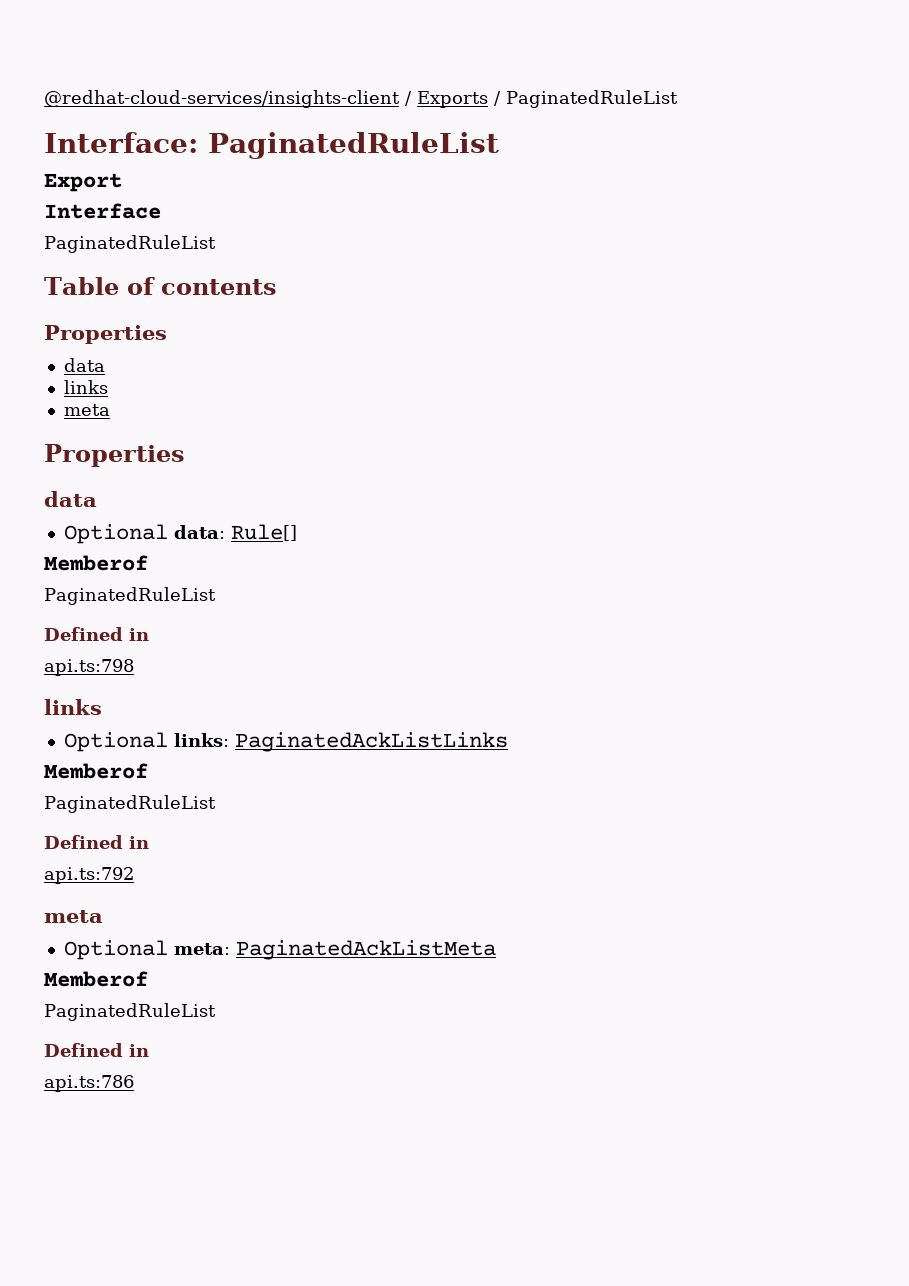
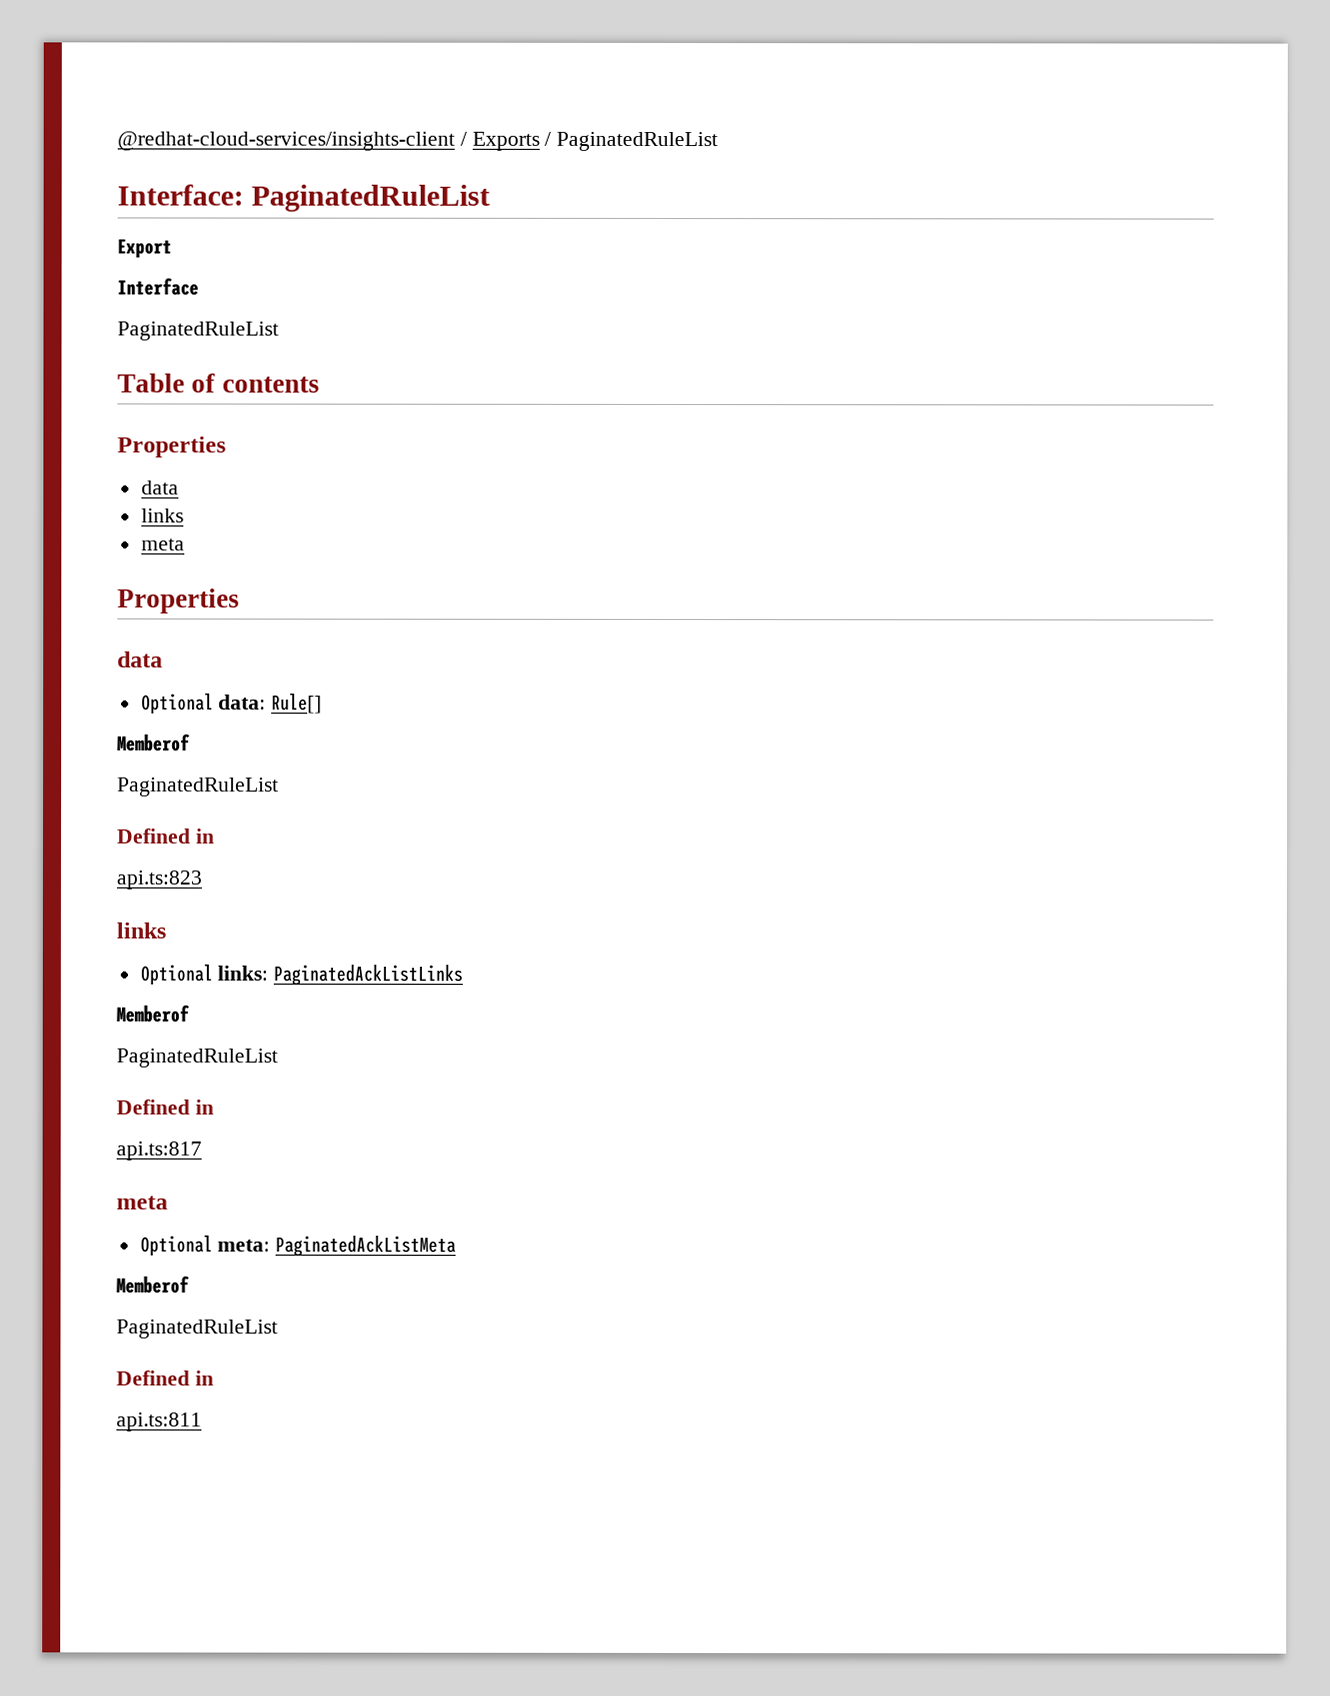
- api.ts:798
+ api.ts:823
- api.ts:792
+ api.ts:817
- api.ts:786
+ api.ts:811

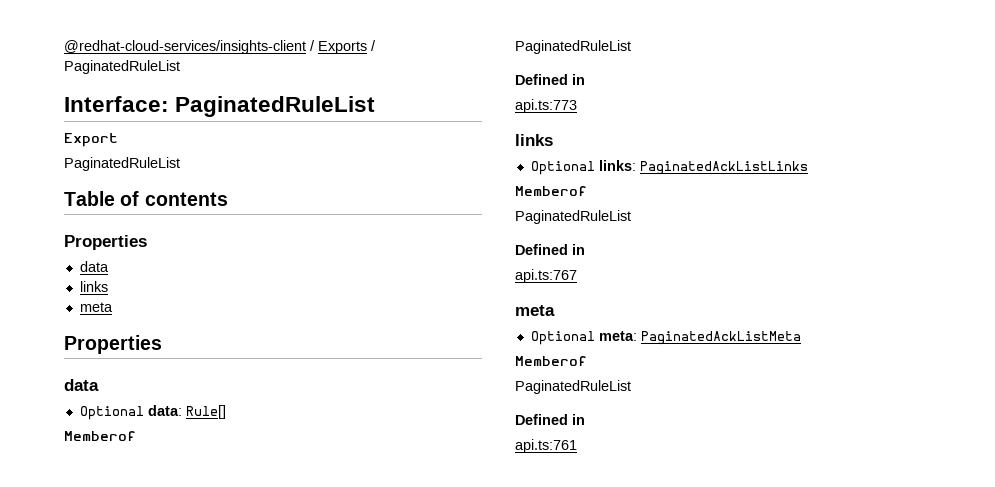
- Interface
- api.ts:823
+ api.ts:773
- api.ts:817
+ api.ts:767
- api.ts:811
+ api.ts:761

